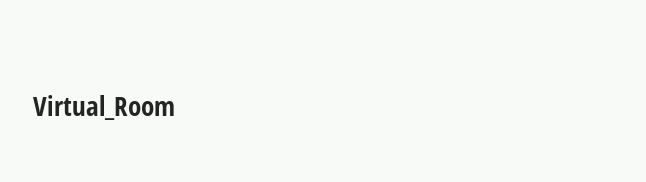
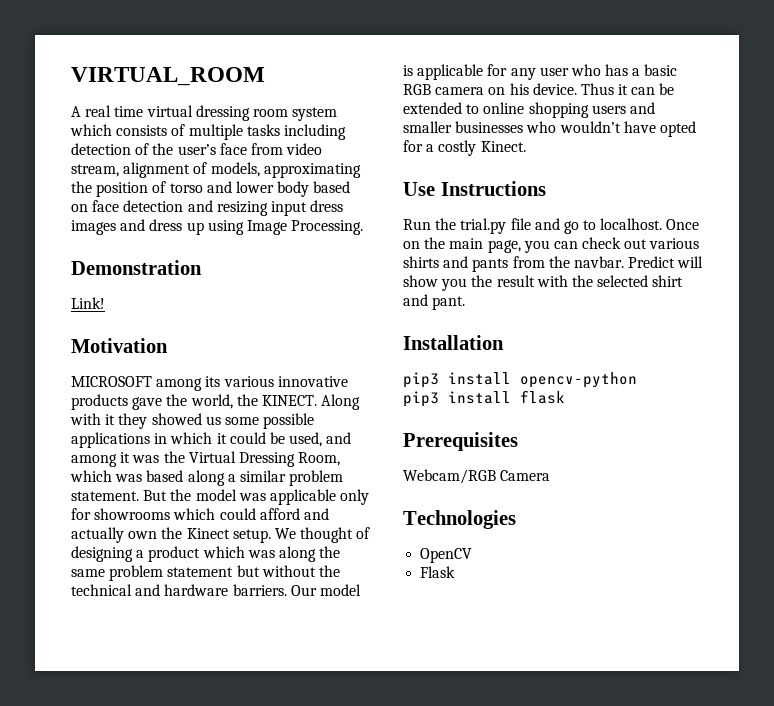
- Virtual_Room
+ VIRTUAL_ROOM
+ A real time virtual dressing room system which consists of multiple tasks including detection of the user’s face from video stream, alignment of models, approximating the position of torso and lower body based on face detection and resizing input dress images and dress up using Image Processing.
+ Demonstration
+ Link!
+ Motivation
+ MICROSOFT among its various innovative products gave the world, the KINECT. Along with it they showed us some possible applications in which it could be used, and among it was the Virtual Dressing Room, which was based along a similar problem statement. But the model was applicable only for showrooms which could afford and actually own the Kinect setup. We thought of designing a product which was along the same problem statement but without the technical and hardware barriers. Our model is applicable for any user who has a basic RGB camera on his device. Thus it can be extended to online shopping users and smaller businesses who wouldn’t have opted for a costly Kinect.
+ Use Instructions
+ Run the trial.py file and go to localhost. Once on the main page, you can check out various shirts and pants from the navbar. Predict will show you the result with the selected shirt and pant.
+ Installation
+ pip3 install opencv-python
+ pip3 install flask
+ Prerequisites
+ Webcam/RGB Camera
+ Technologies
+ OpenCV
+ Flask

